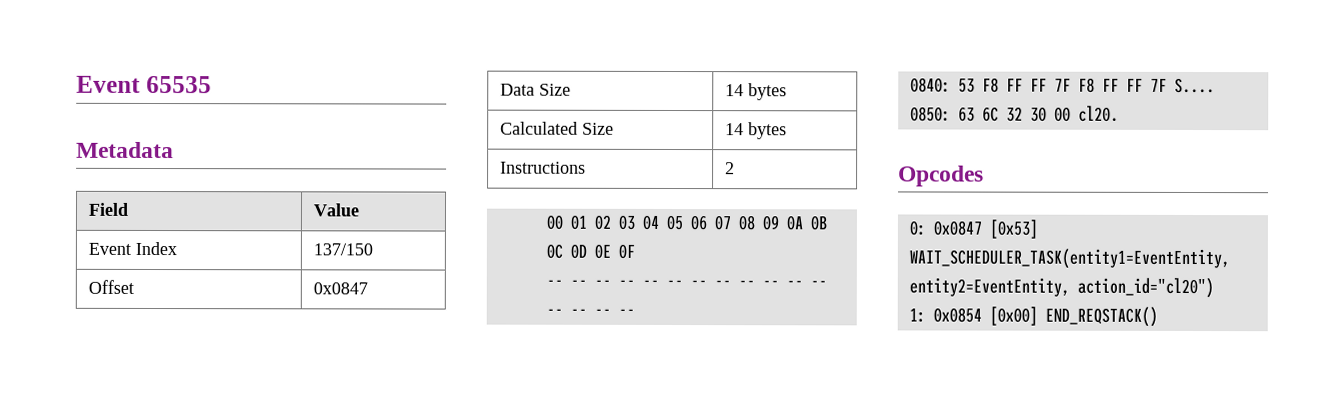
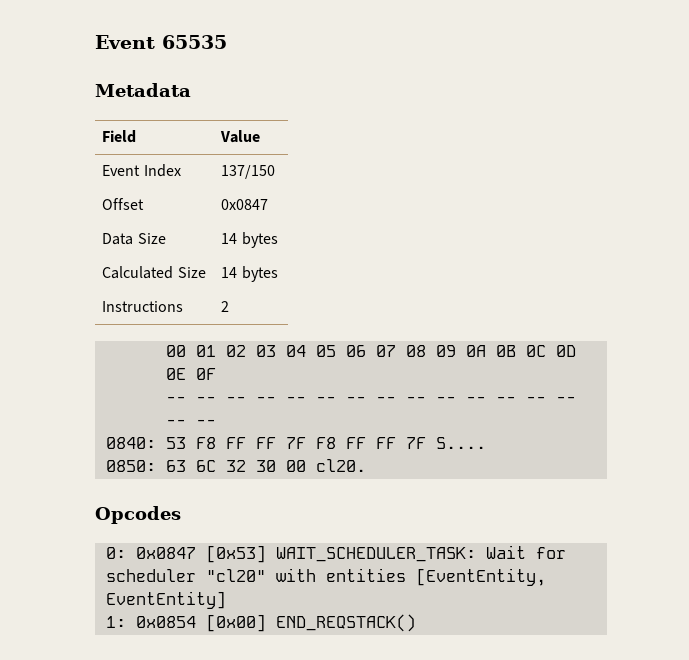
- 0: 0x0847 [0x53] WAIT_SCHEDULER_TASK(entity1=EventEntity, entity2=EventEntity, action_id="cl20")
+ 0: 0x0847 [0x53] WAIT_SCHEDULER_TASK: Wait for scheduler "cl20" with entities [EventEntity, EventEntity]

